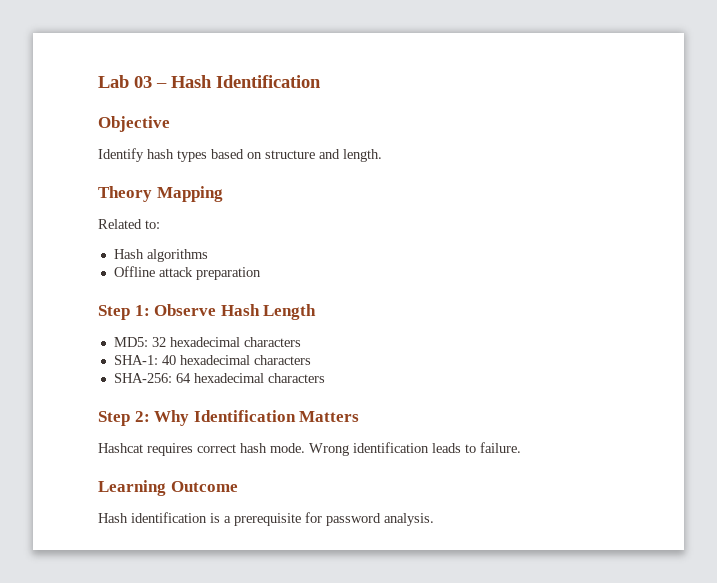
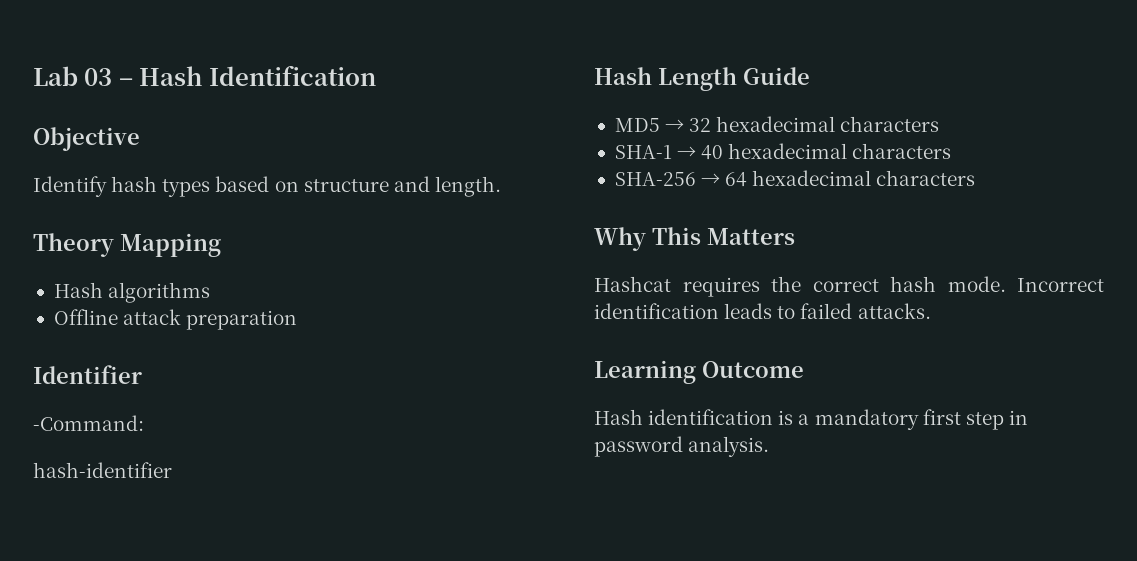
- Related to:
- Step 1: Observe Hash Length
- MD5: 32 hexadecimal characters
+ Identifier
+ -Command:
+ hash-identifier
+ Hash Length Guide
+ MD5 → 32 hexadecimal characters
- SHA-1: 40 hexadecimal characters
+ SHA-1 → 40 hexadecimal characters
- SHA-256: 64 hexadecimal characters
+ SHA-256 → 64 hexadecimal characters
- Step 2: Why Identification Matters
+ Why This Matters
- Hashcat requires correct hash mode.
+ Hashcat requires the correct hash mode.
- Wrong identification leads to failure.
+ Incorrect identification leads to failed attacks.
- Hash identification is a prerequisite for password analysis.
+ Hash identification is a mandatory first step in password analysis.

